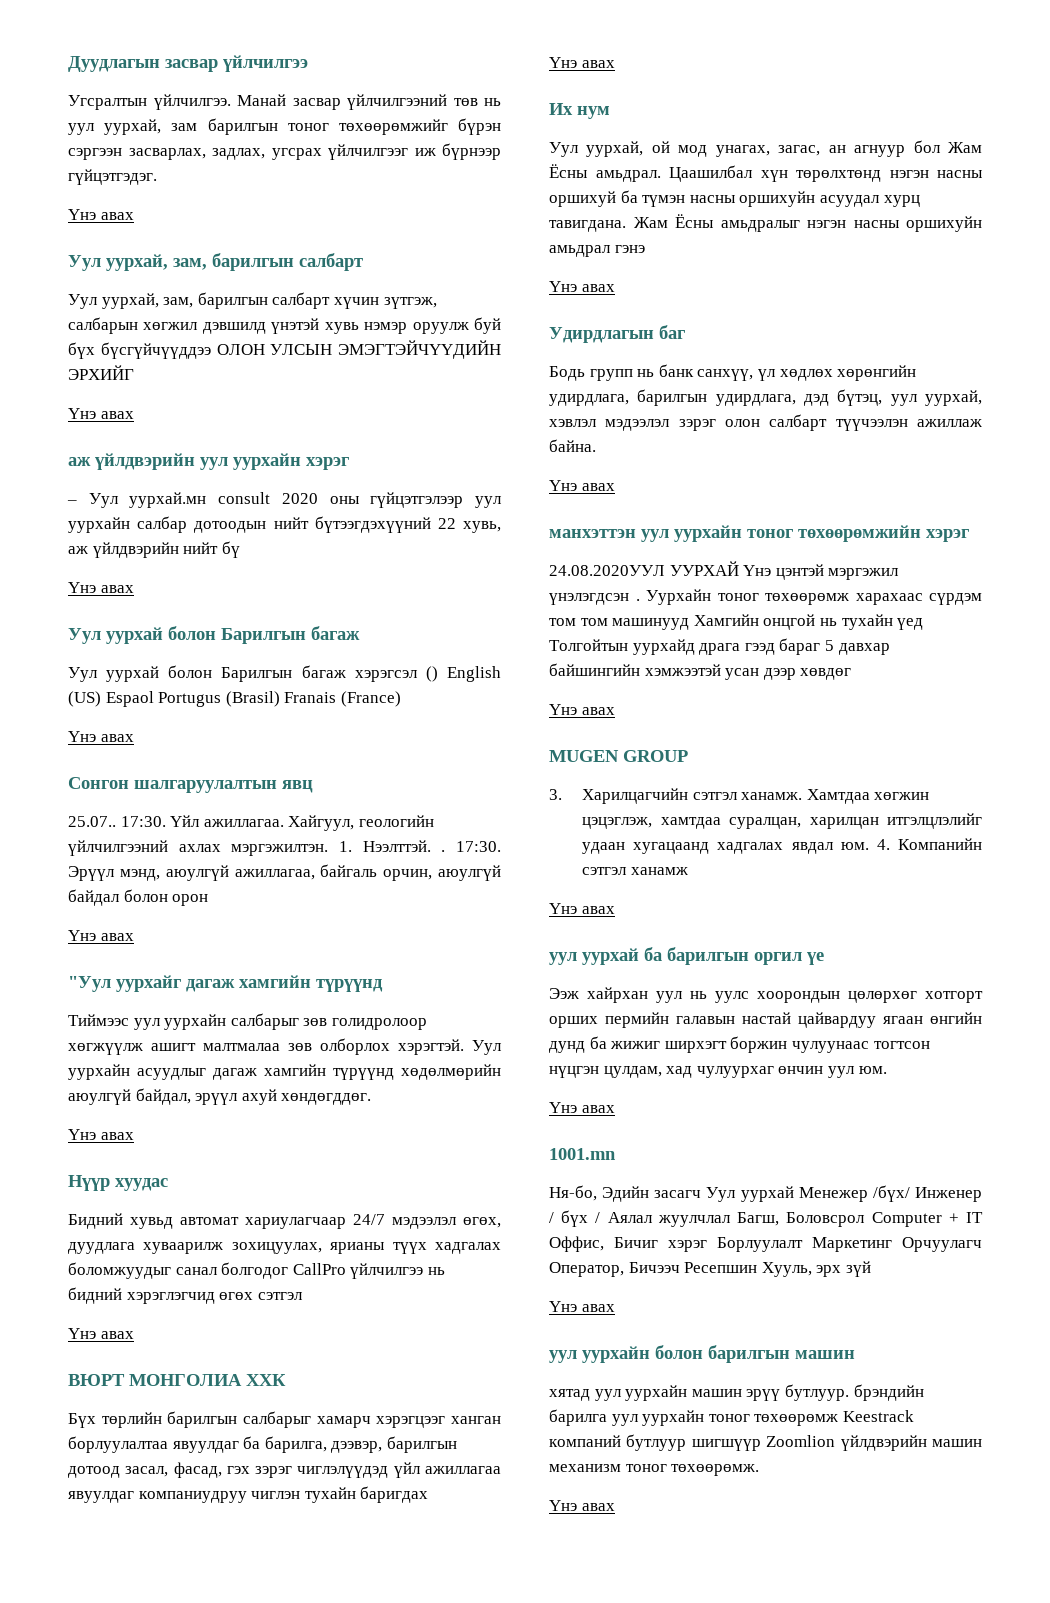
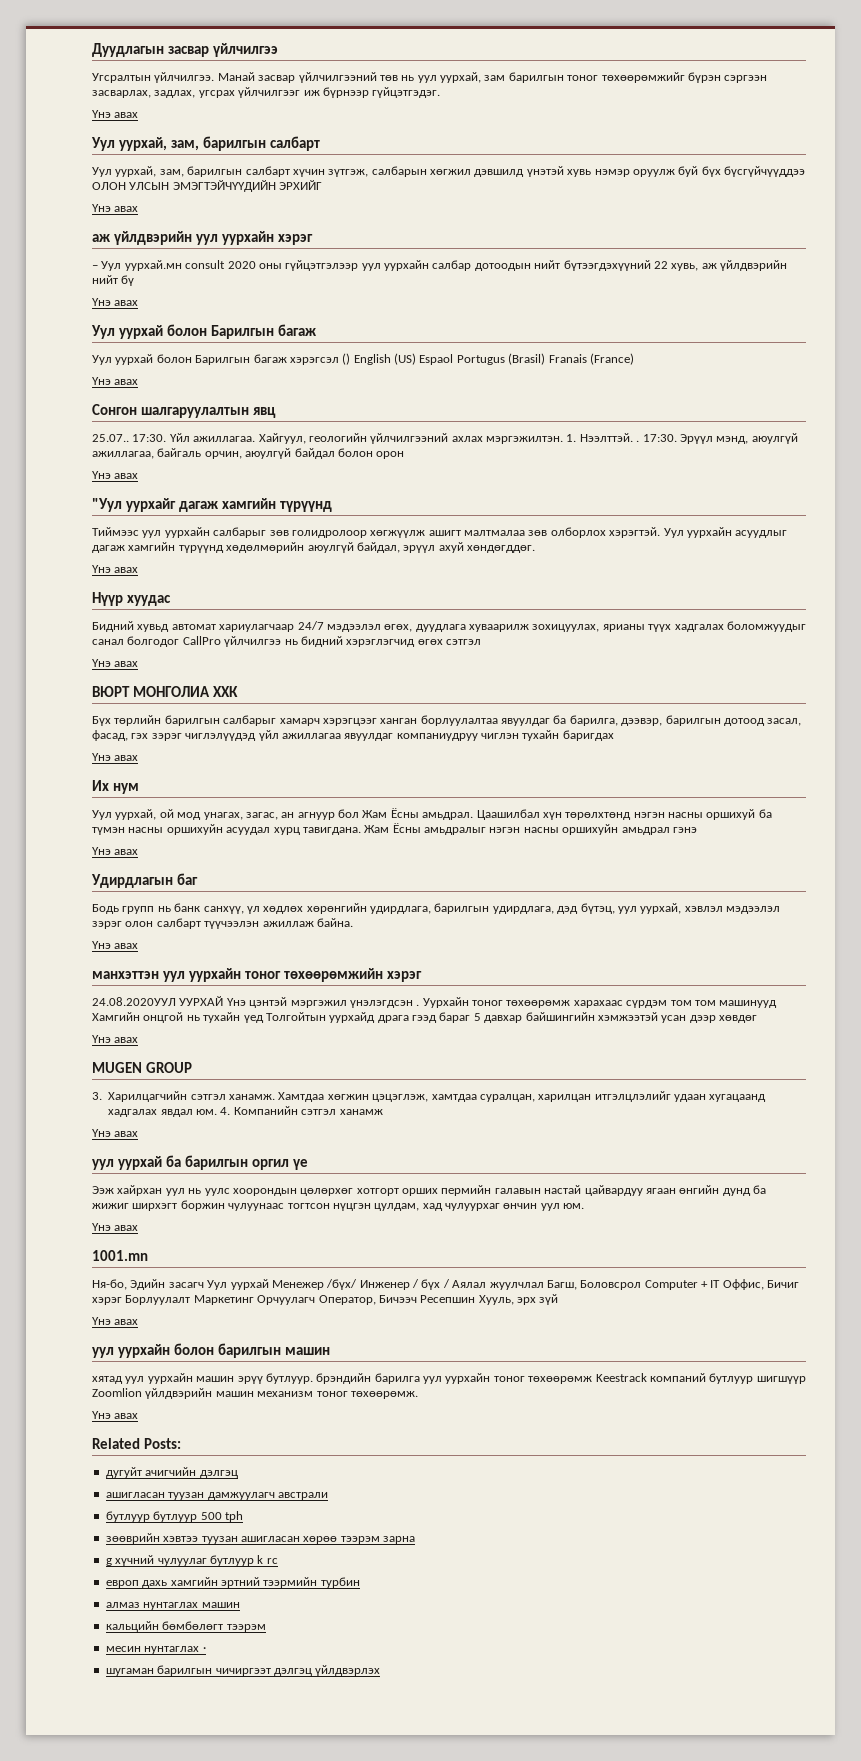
+ Related Posts:
+ дугуйт ачигчийн дэлгэц
+ ашигласан туузан дамжуулагч австрали
+ бутлуур бутлуур 500 tph
+ зөөврийн хэвтээ туузан ашигласан хөрөө тээрэм зарна
+ g хүчний чулуулаг бутлуур k rc
+ европ дахь хамгийн эртний тээрмийн турбин
+ алмаз нунтаглах машин
+ кальцийн бөмбөлөгт тээрэм
+ месин нунтаглах ·
+ шугаман барилгын чичиргээт дэлгэц үйлдвэрлэх

